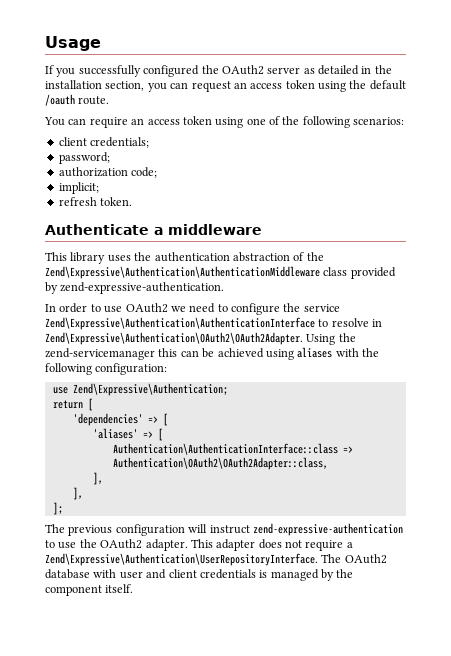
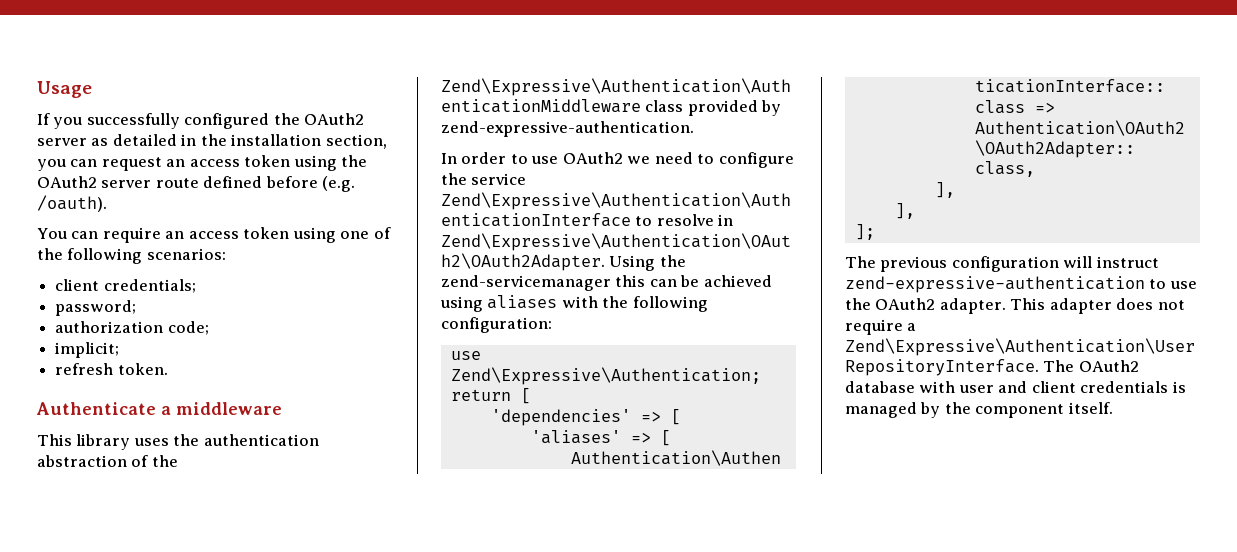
- If you successfully configured the OAuth2 server as detailed in the installation section, you can request an access token using the default /oauth route.
+ If you successfully configured the OAuth2 server as detailed in the installation section, you can request an access token using the OAuth2 server route defined before (e.g. /oauth).

